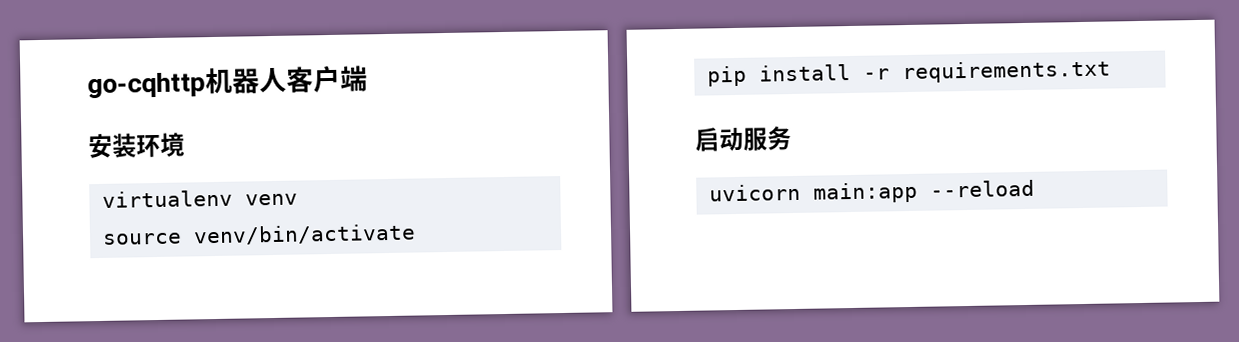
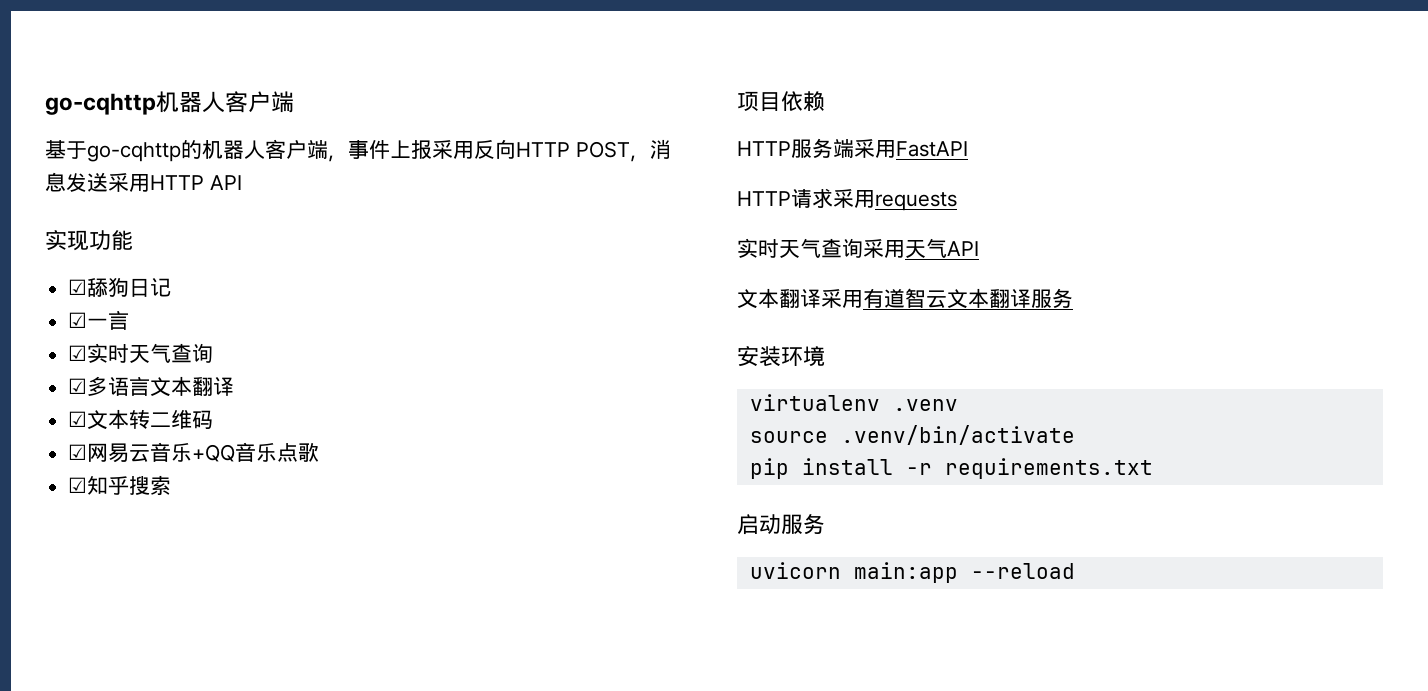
+ 基于go-cqhttp的机器人客户端，事件上报采用反向HTTP POST，消息发送采用HTTP API
+ 实现功能
+ ☑舔狗日记
+ ☑一言
+ ☑实时天气查询
+ ☑多语言文本翻译
+ ☑文本转二维码
+ ☑网易云音乐+QQ音乐点歌
+ ☑知乎搜索
+ 项目依赖
+ HTTP服务端采用FastAPI
+ HTTP请求采用requests
+ 实时天气查询采用天气API
+ 文本翻译采用有道智云文本翻译服务
- virtualenv venv
+ virtualenv .venv
- source venv/bin/activate
+ source .venv/bin/activate

